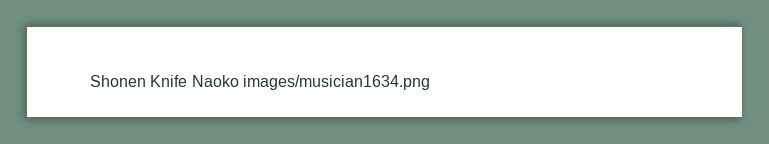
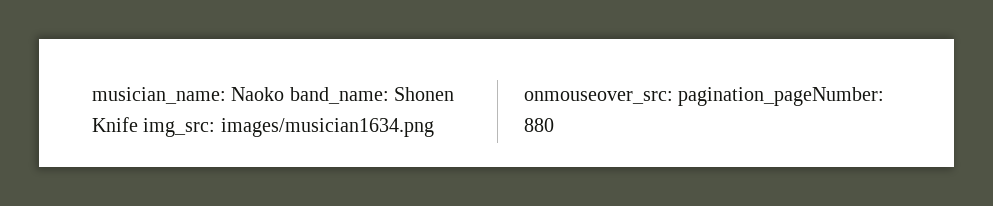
- Shonen Knife Naoko images/musician1634.png
+ musician_name: Naoko band_name: Shonen Knife img_src: images/musician1634.png onmouseover_src: pagination_pageNumber: 880

